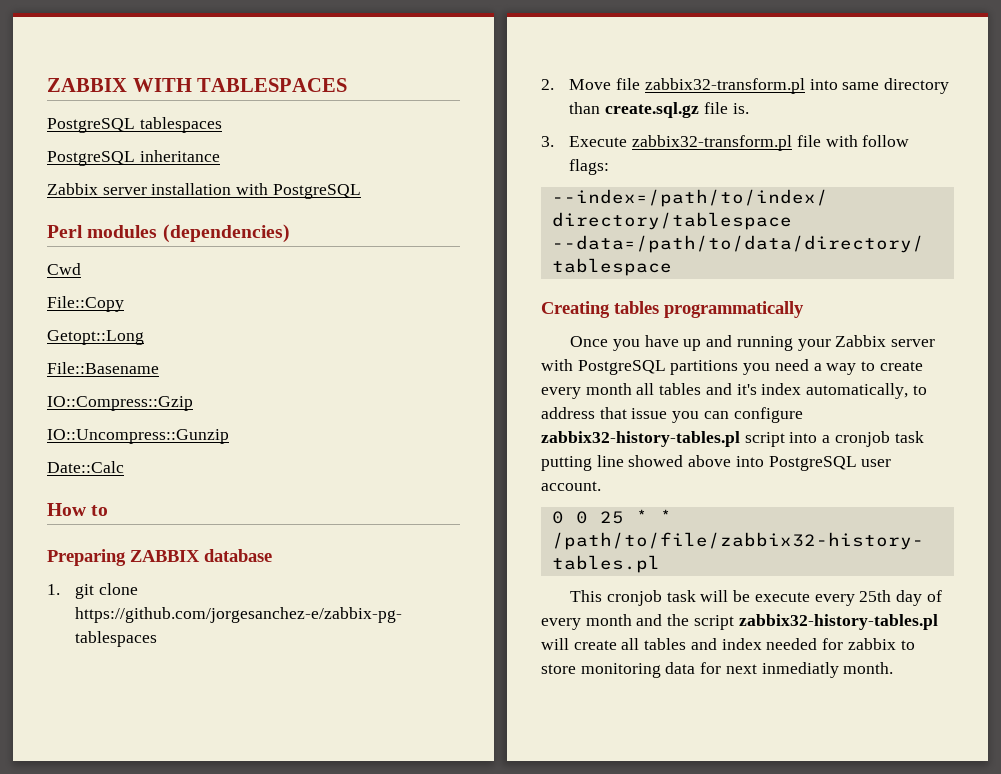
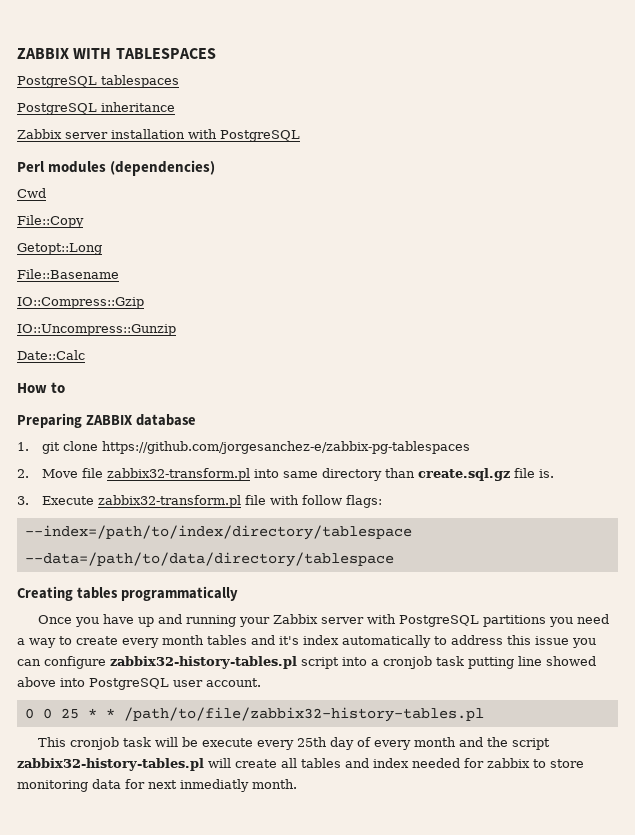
- Once you have up and running your Zabbix server with PostgreSQL partitions you need a way to create every month all tables and it's index automatically, to address that issue you can configure zabbix32-history-tables.pl script into a cronjob task putting line showed above into PostgreSQL user account.
+ Once you have up and running your Zabbix server with PostgreSQL partitions you need a way to create every month tables and it's index automatically to address this issue you can configure zabbix32-history-tables.pl script into a cronjob task putting line showed above into PostgreSQL user account.

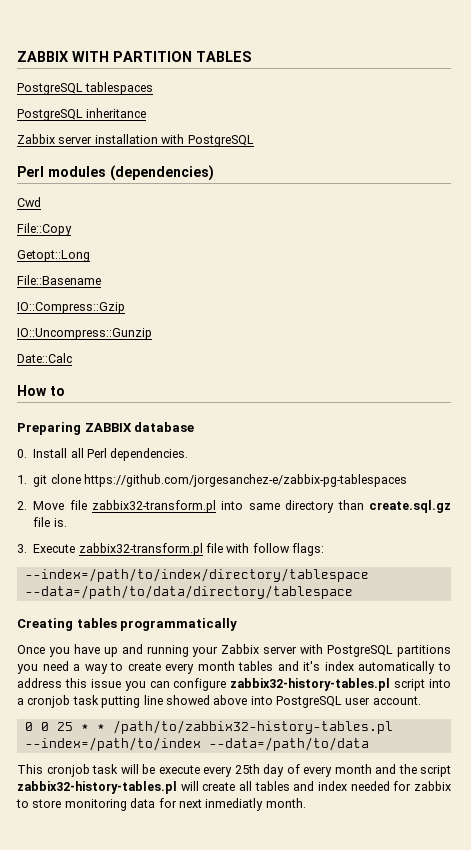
- ZABBIX WITH TABLESPACES
+ ZABBIX WITH PARTITION TABLES
+ 0. Install all Perl dependencies.
- 0 0 25 * * /path/to/file/zabbix32-history-tables.pl
+ 0 0 25 * * /path/to/zabbix32-history-tables.pl --index=/path/to/index --data=/path/to/data

